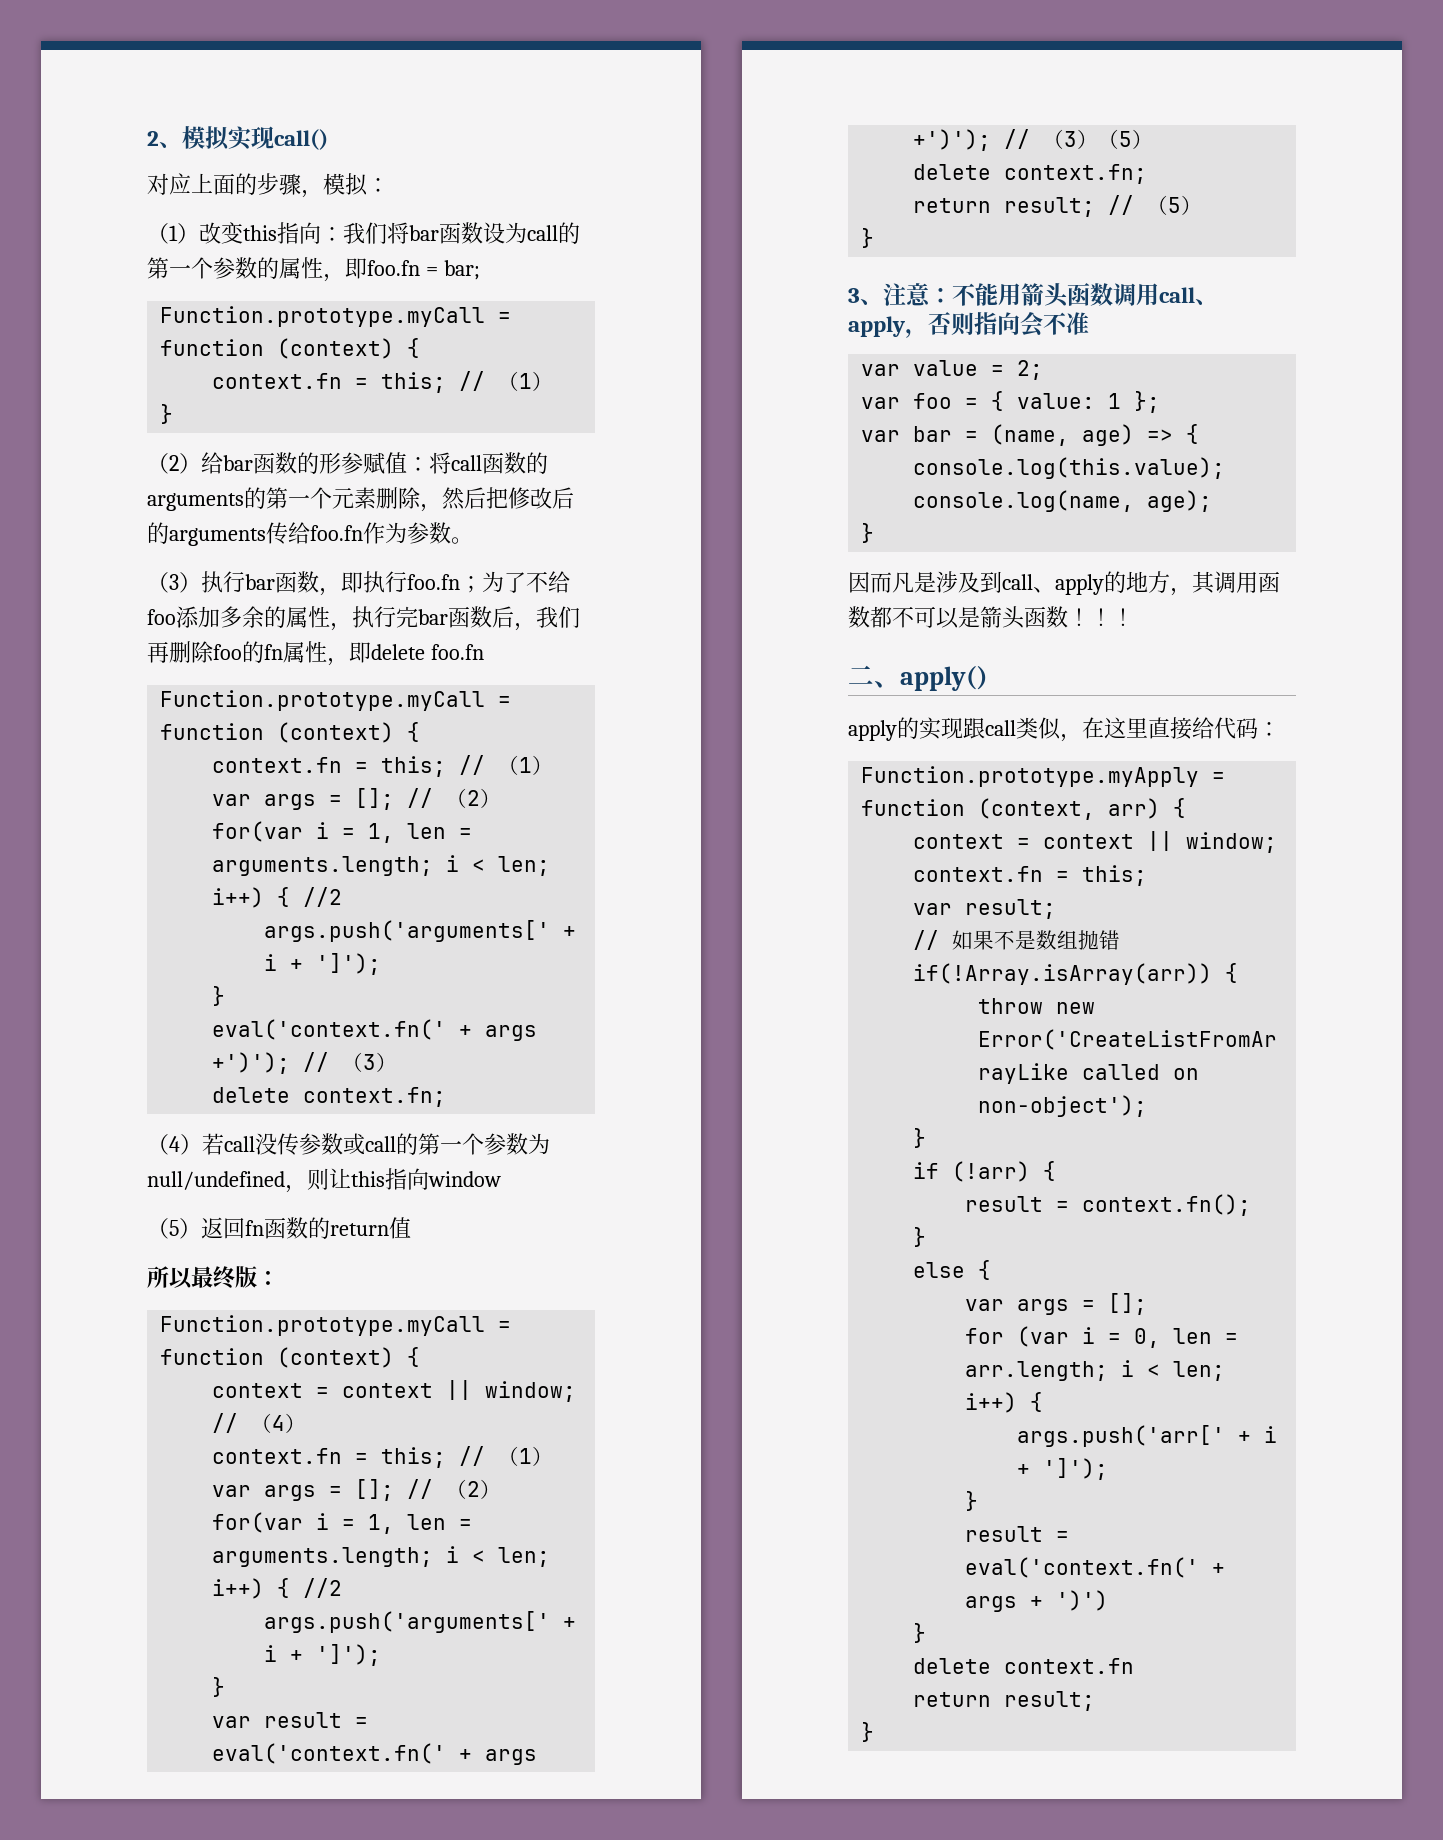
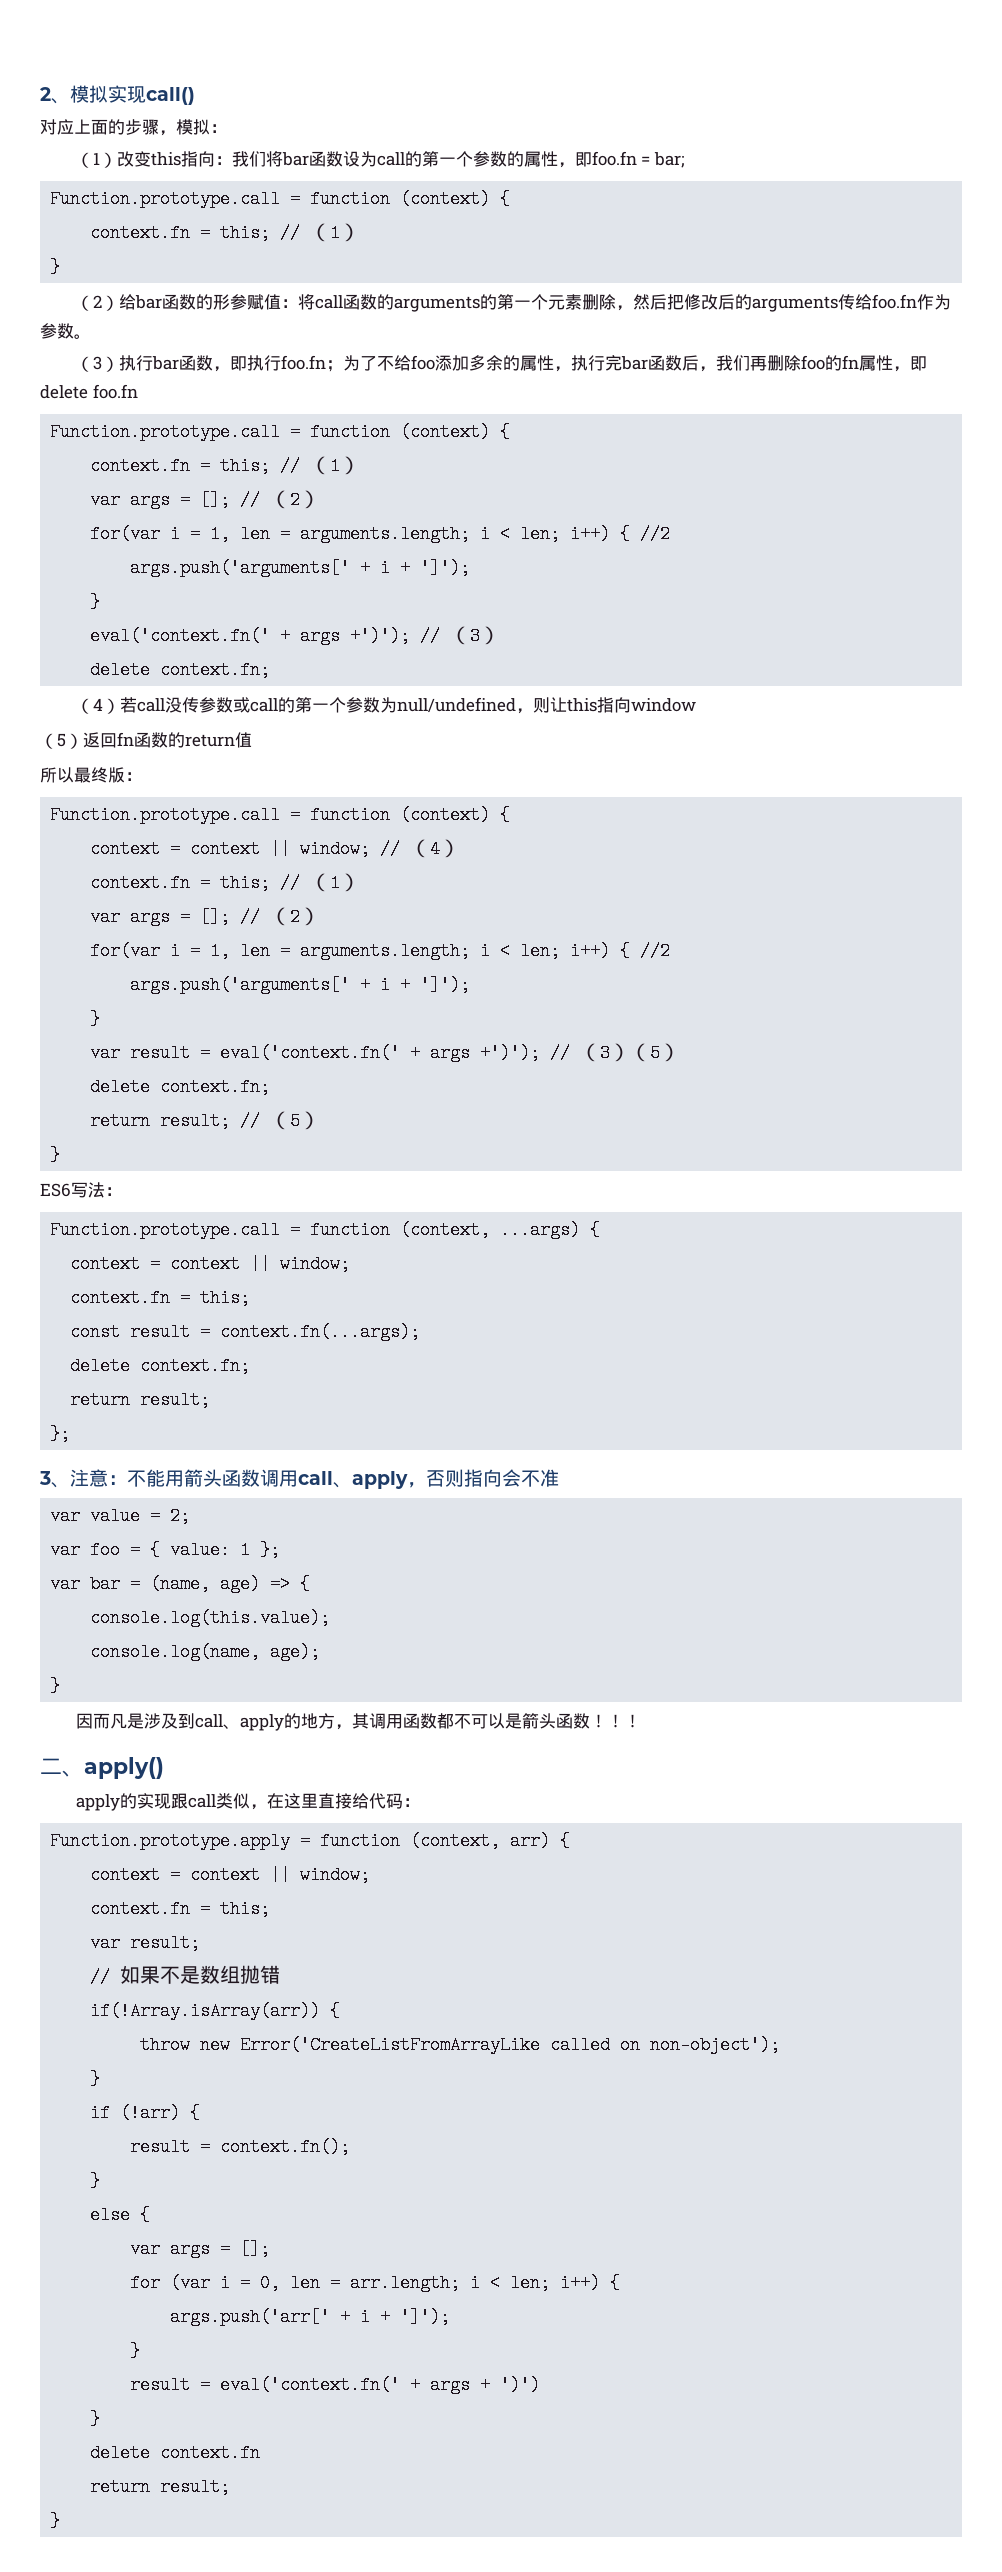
  （1）改变this指向：我们将bar函数设为call的第一个参数的属性，即foo.fn = bar;
- Function.prototype.myCall = function (context) {
+ Function.prototype.call = function (context) {
  （3）执行bar函数，即执行foo.fn；为了不给foo添加多余的属性，执行完bar函数后，我们再删除foo的fn属性，即delete foo.fn
- Function.prototype.myCall = function (context) {
+ Function.prototype.call = function (context) {
  所以最终版：
- Function.prototype.myCall = function (context) {
+ Function.prototype.call = function (context) {
+ ES6写法：
+ Function.prototype.call = function (context, ...args) {
+ context = context || window;
+ context.fn = this;
+ const result = context.fn(...args);
+ delete context.fn;
+ return result;
+ };
- Function.prototype.myApply = function (context, arr) {
+ Function.prototype.apply = function (context, arr) {

